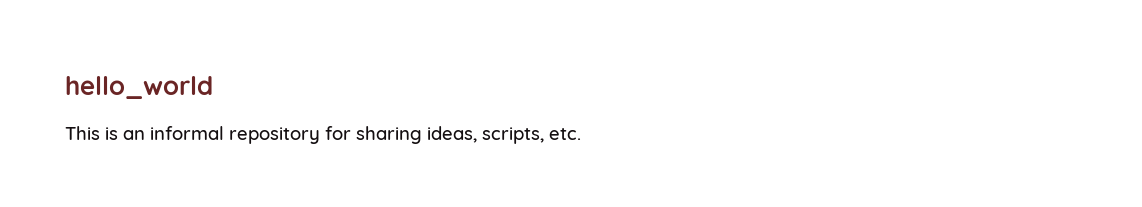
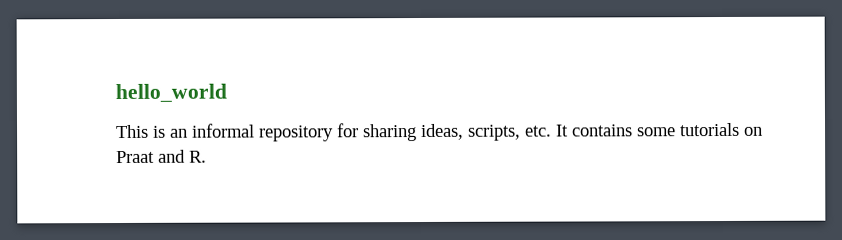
- This is an informal repository for sharing ideas, scripts, etc.
+ This is an informal repository for sharing ideas, scripts, etc. It contains some tutorials on Praat and R.

